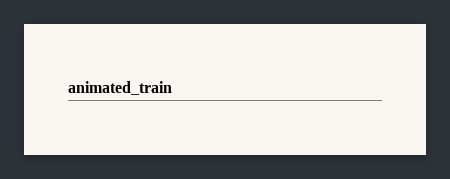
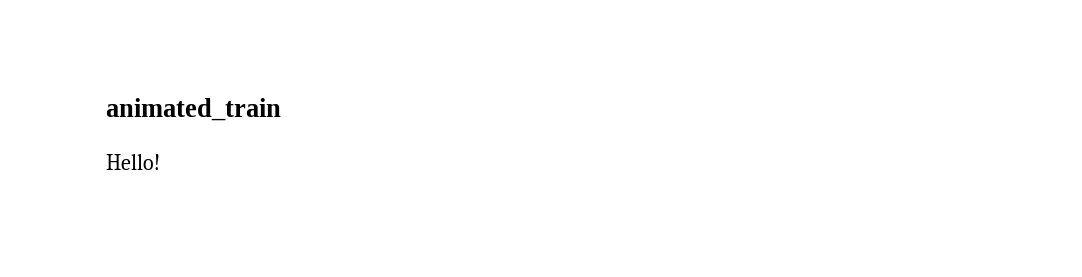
+ Hello!

